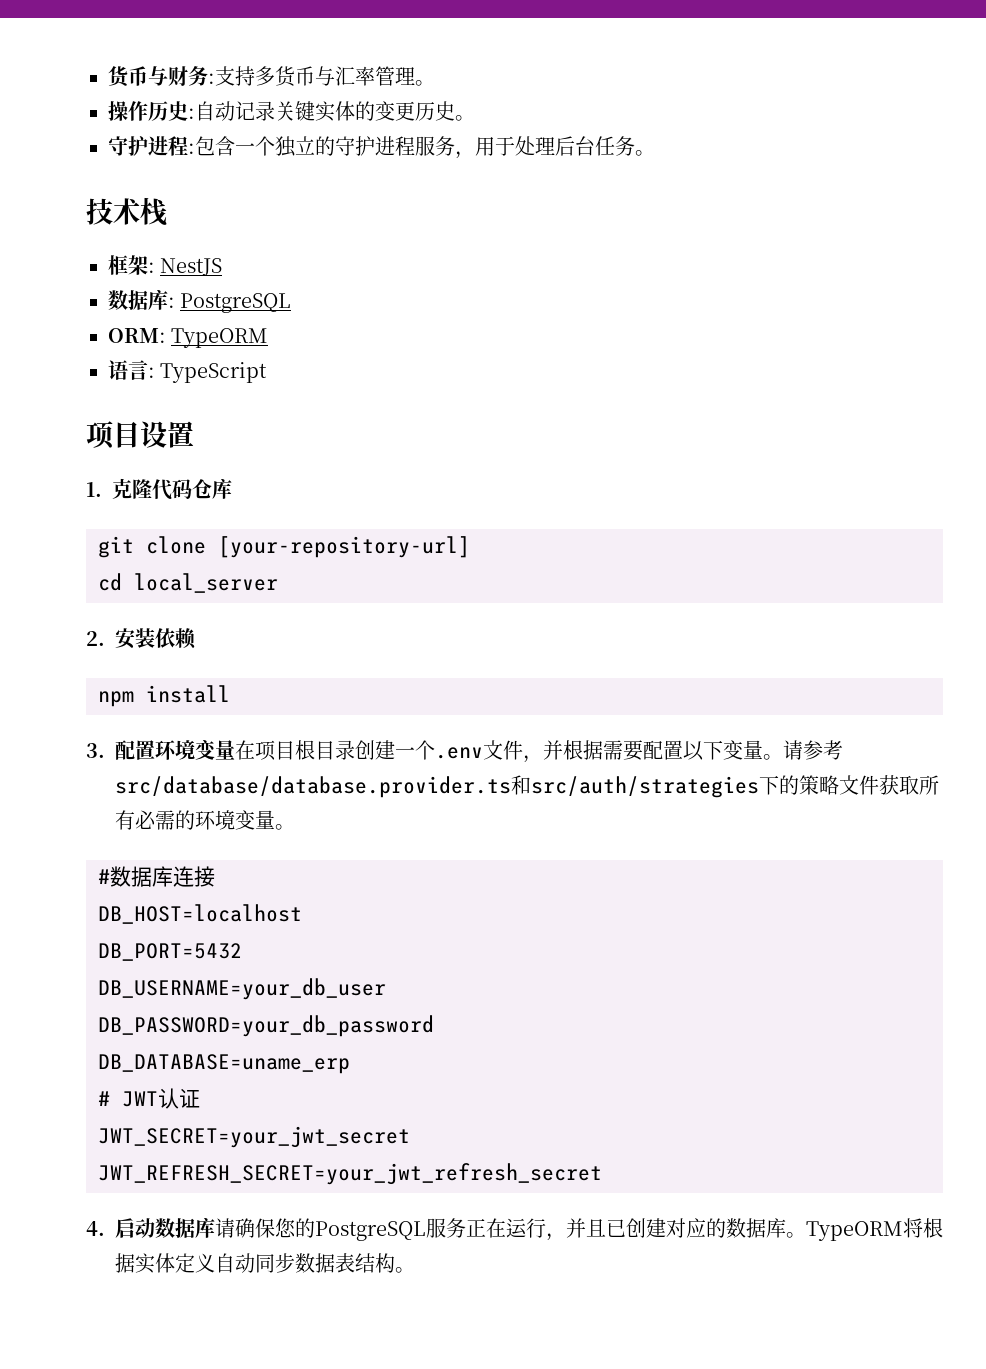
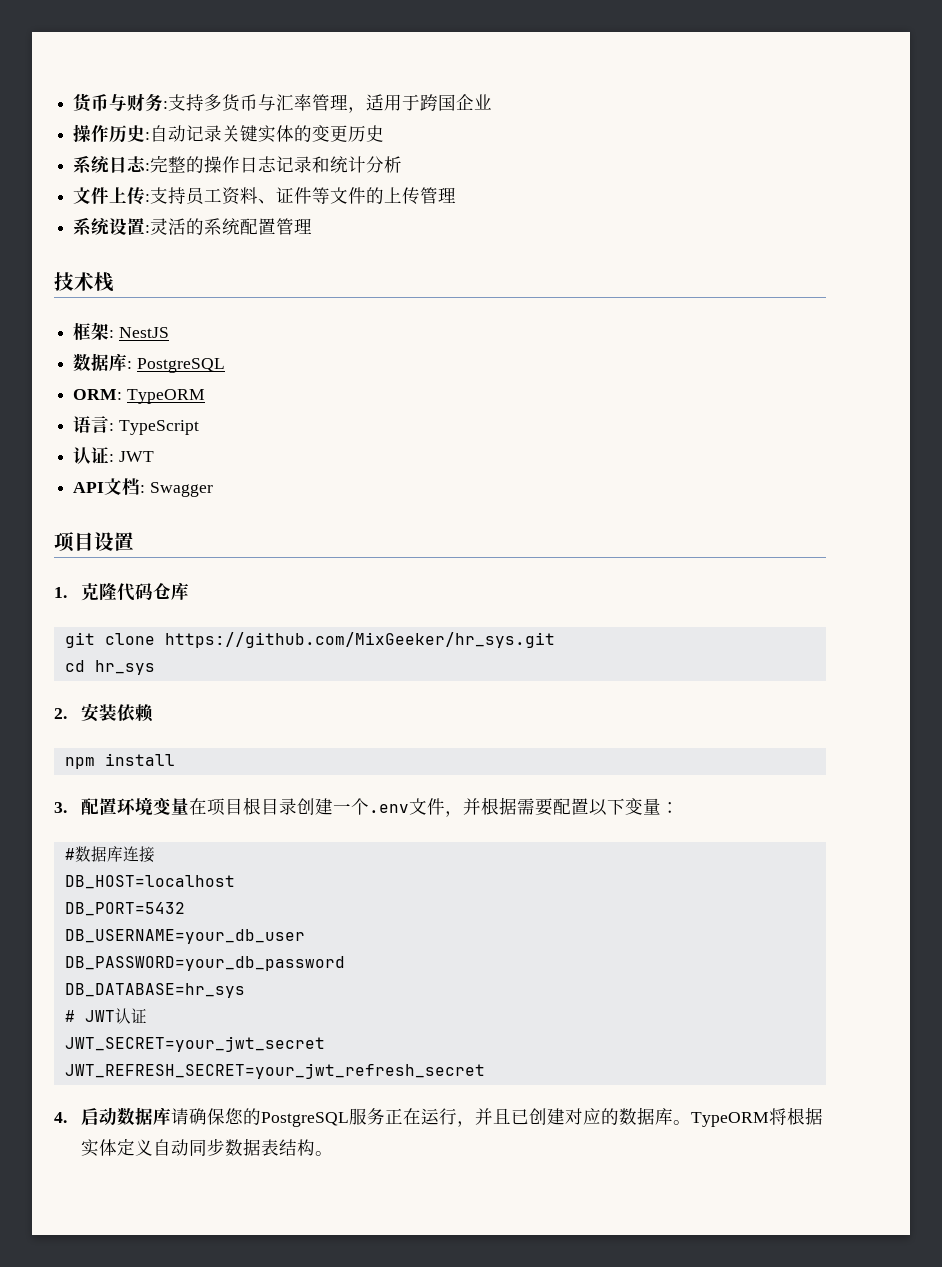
- 货币与财务:支持多货币与汇率管理。
+ 货币与财务:支持多货币与汇率管理，适用于跨国企业
- 操作历史:自动记录关键实体的变更历史。
- 守护进程:包含一个独立的守护进程服务，用于处理后台任务。
+ 操作历史:自动记录关键实体的变更历史
+ 系统日志:完整的操作日志记录和统计分析
+ 文件上传:支持员工资料、证件等文件的上传管理
+ 系统设置:灵活的系统配置管理
+ 认证: JWT
+ API文档: Swagger
- git clone [your-repository-url]
+ git clone https://github.com/MixGeeker/hr_sys.git
- cd local_server
+ cd hr_sys
- 3.配置环境变量在项目根目录创建一个.env文件，并根据需要配置以下变量。请参考src/database/database.provider.ts和src/auth/strategies下的策略文件获取所有必需的环境变量。
+ 3.配置环境变量在项目根目录创建一个.env文件，并根据需要配置以下变量：
- DB_DATABASE=uname_erp
+ DB_DATABASE=hr_sys

